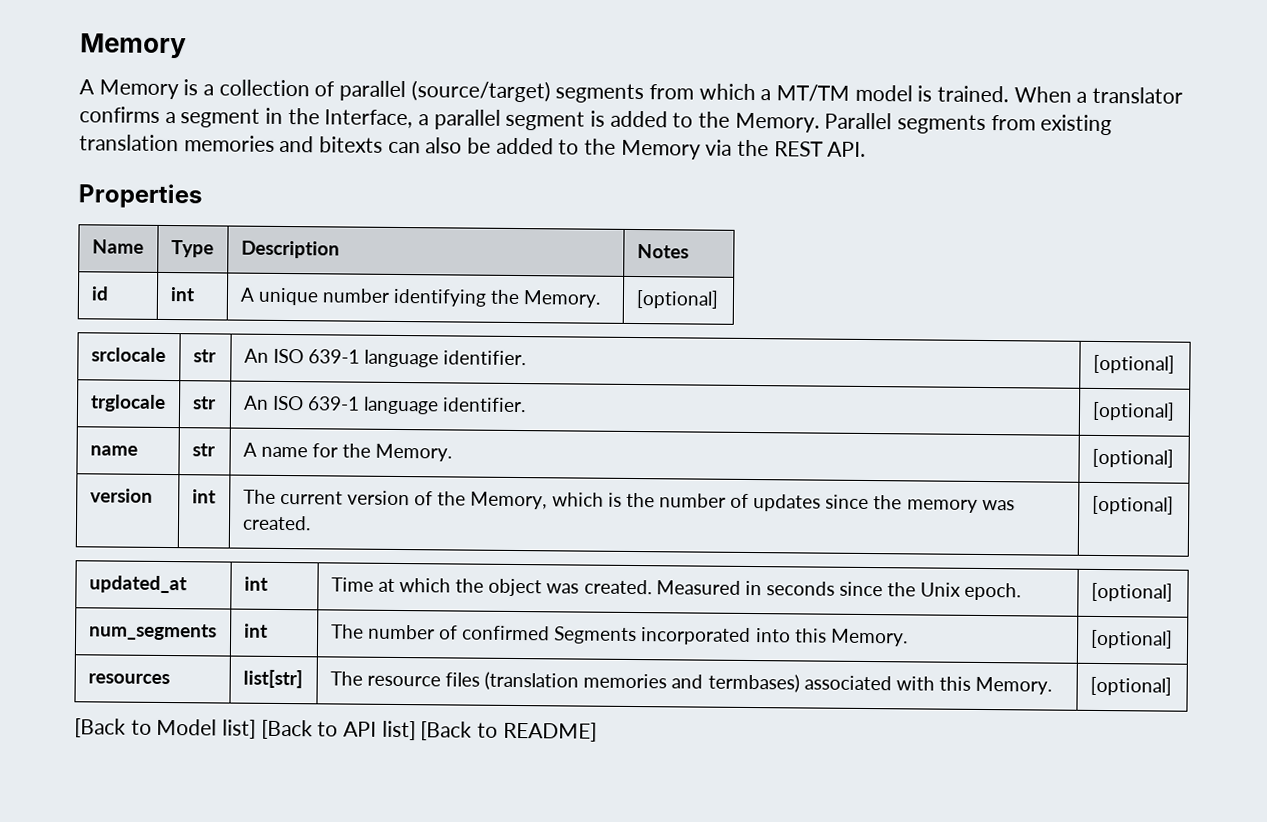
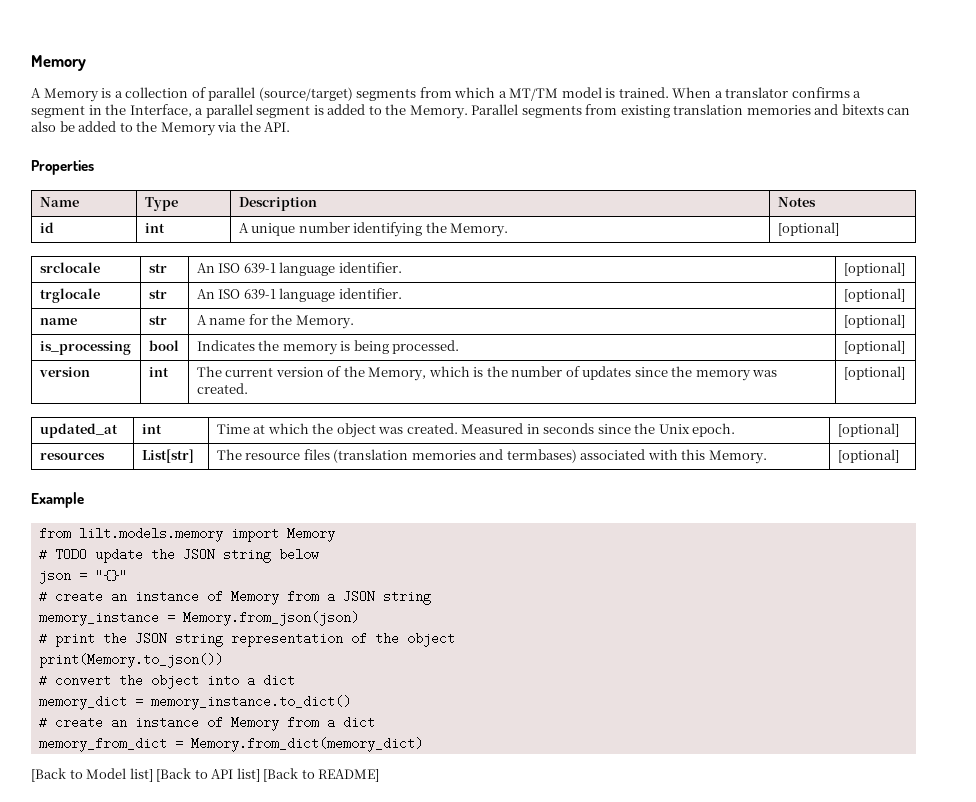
- Parallel segments from existing translation memories and bitexts can also be added to the Memory via the REST API.
+ Parallel segments from existing translation memories and bitexts can also be added to the Memory via the API.
+ is_processing | bool | Indicates the memory is being processed. | [optional]
- num_segments | int | The number of confirmed Segments incorporated into this Memory. | [optional]
- resources | list[str] | The resource files (translation memories and termbases) associated with this Memory. | [optional]
+ resources | List[str] | The resource files (translation memories and termbases) associated with this Memory. | [optional]
+ Example
+ from lilt.models.memory import Memory
+ # TODO update the JSON string below
+ json = "{}"
+ # create an instance of Memory from a JSON string
+ memory_instance = Memory.from_json(json)
+ # print the JSON string representation of the object
+ print(Memory.to_json())
+ # convert the object into a dict
+ memory_dict = memory_instance.to_dict()
+ # create an instance of Memory from a dict
+ memory_from_dict = Memory.from_dict(memory_dict)

